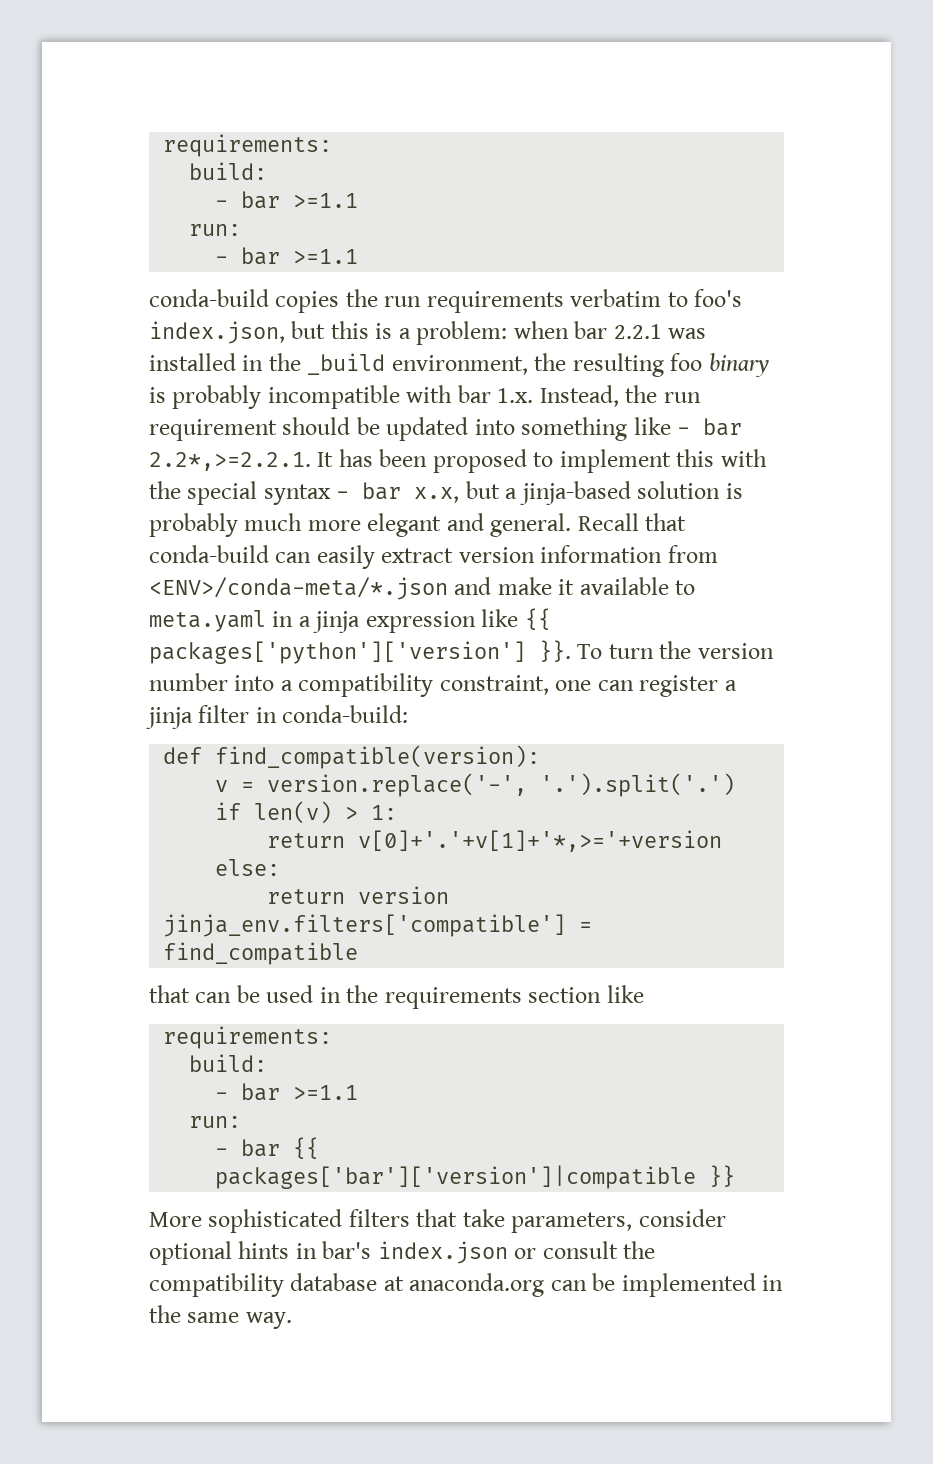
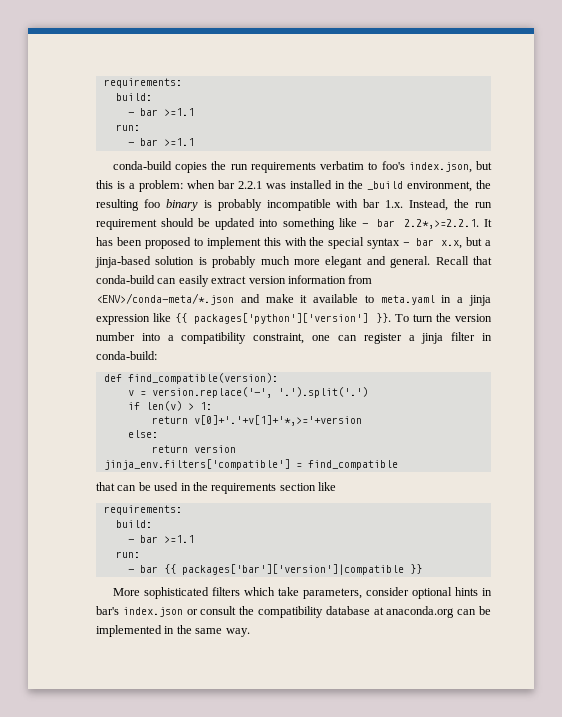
- More sophisticated filters that take parameters, consider optional hints in bar's index.json or consult the compatibility database at anaconda.org can be implemented in the same way.
+ More sophisticated filters which take parameters, consider optional hints in bar's index.json or consult the compatibility database at anaconda.org can be implemented in the same way.

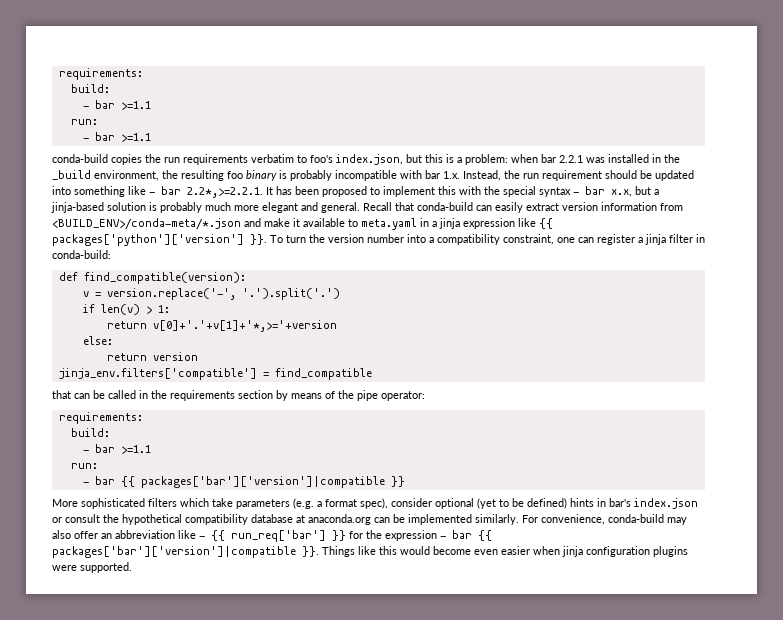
- Recall that conda-build can easily extract version information from <ENV>/conda-meta/*.json and make it available to meta.yaml in a jinja expression like {{ packages['python']['version'] }}.
+ Recall that conda-build can easily extract version information from <BUILD_ENV>/conda-meta/*.json and make it available to meta.yaml in a jinja expression like {{ packages['python']['version'] }}.
- that can be used in the requirements section like
+ that can be called in the requirements section by means of the pipe operator:
- More sophisticated filters which take parameters, consider optional hints in bar's index.json or consult the compatibility database at anaconda.org can be implemented in the same way.
+ More sophisticated filters which take parameters (e.g. a format spec), consider optional (yet to be defined) hints in bar's index.json or consult the hypothetical compatibility database at anaconda.org can be implemented similarly. For convenience, conda-build may also offer an abbreviation like - {{ run_req['bar'] }} for the expression - bar {{ packages['bar']['version']|compatible }}. Things like this would become even easier when jinja configuration plugins were supported.

